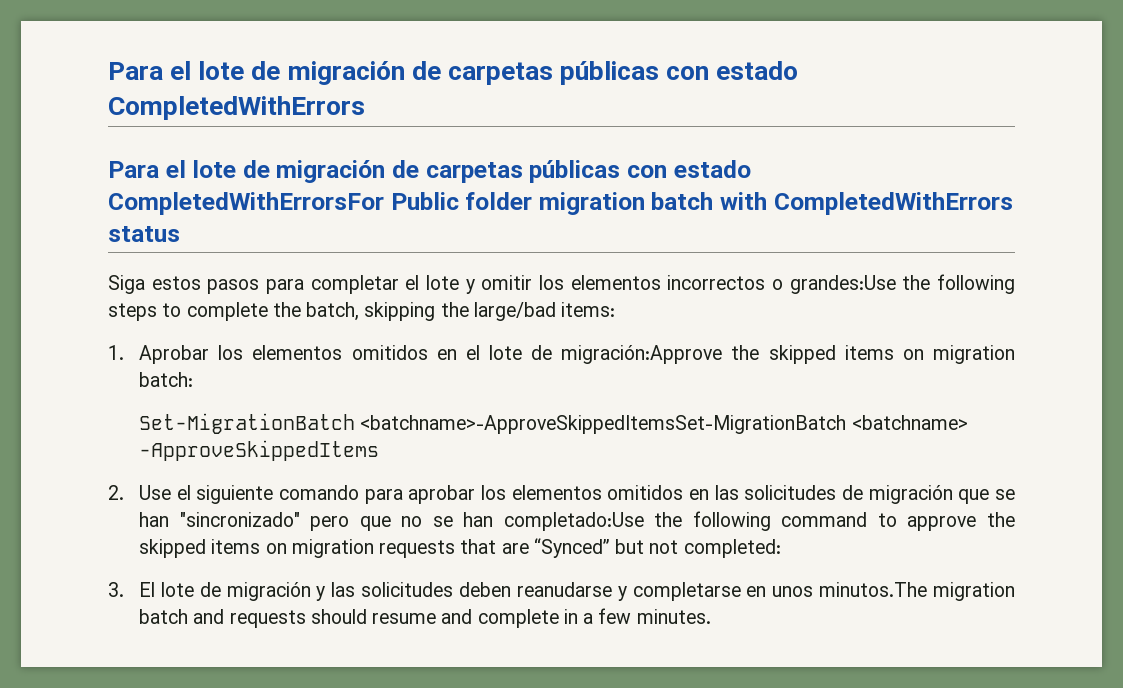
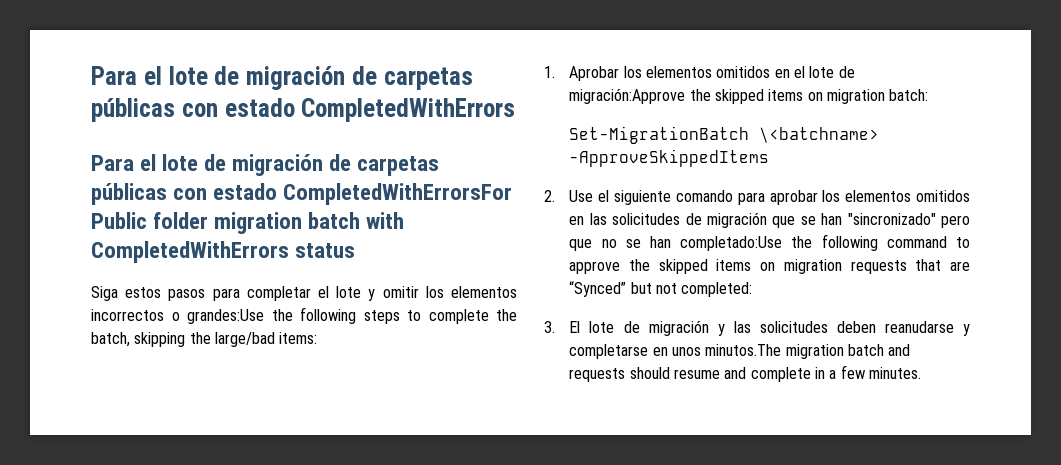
- Set-MigrationBatch <batchname>-ApproveSkippedItemsSet-MigrationBatch <batchname> -ApproveSkippedItems
+ Set-MigrationBatch \<batchname> -ApproveSkippedItems

